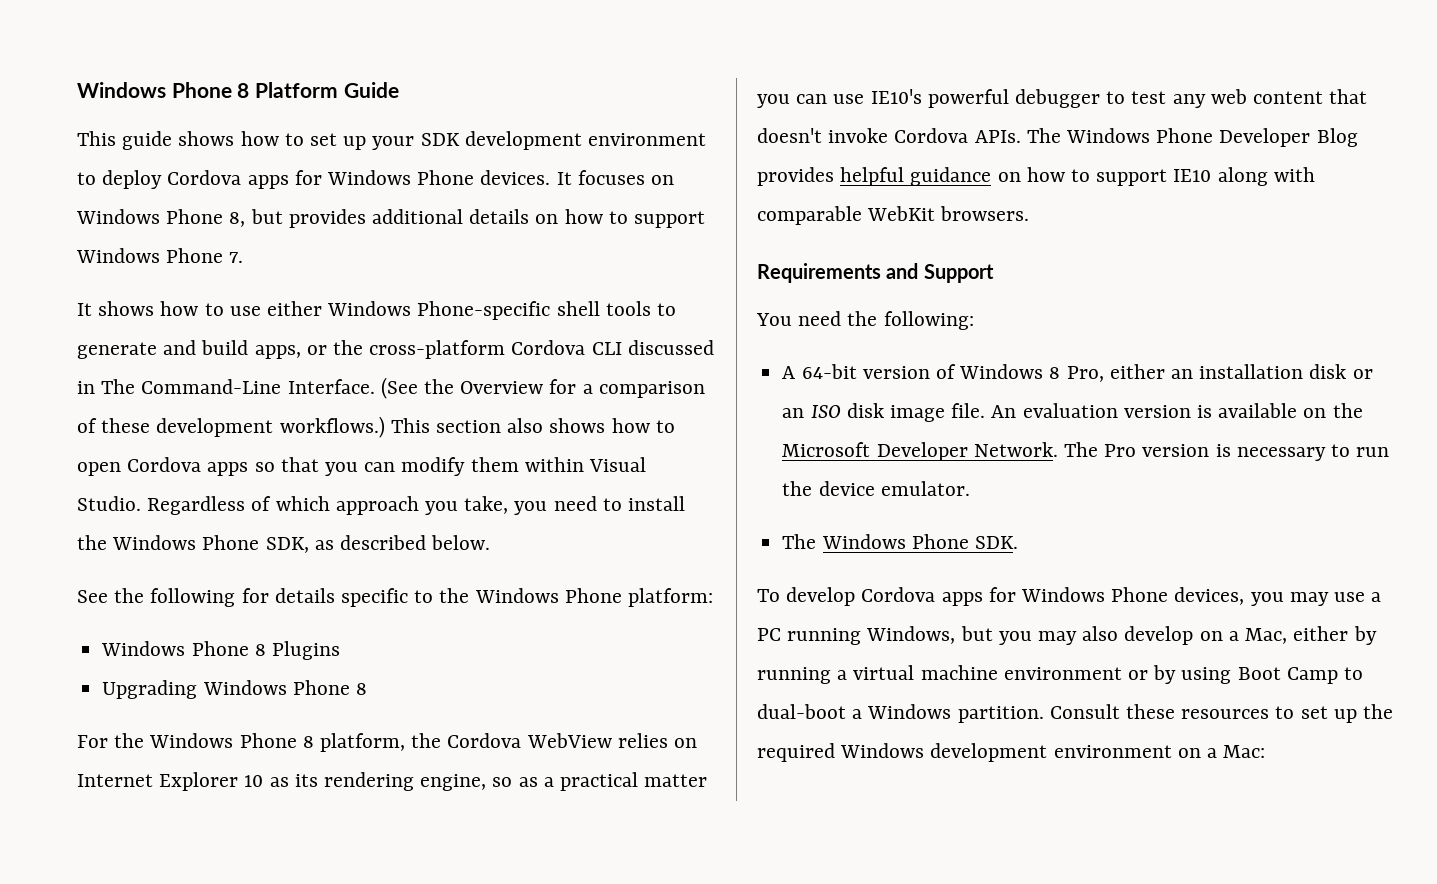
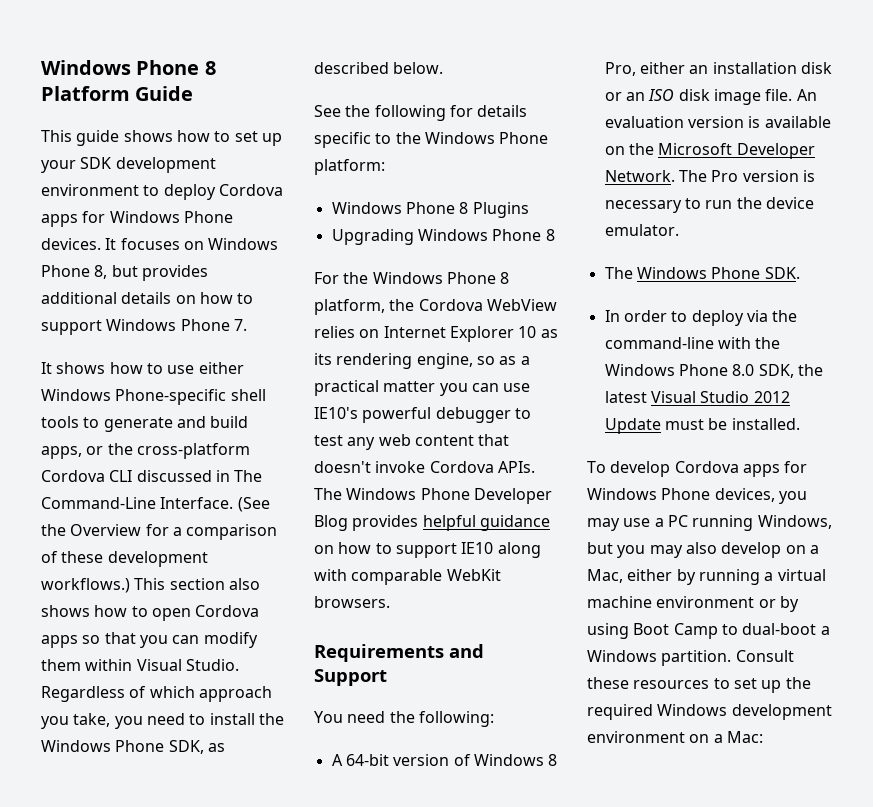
+ In order to deploy via the command-line with the Windows Phone 8.0 SDK, the latest Visual Studio 2012 Update must be installed.

